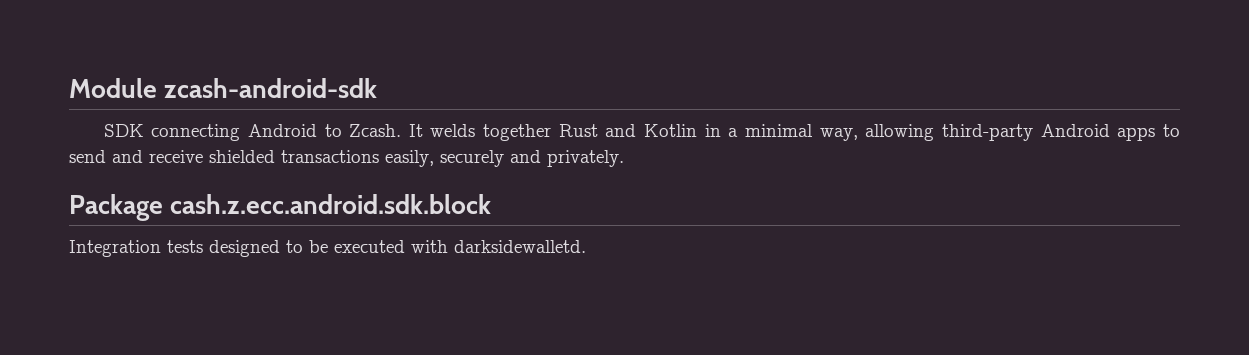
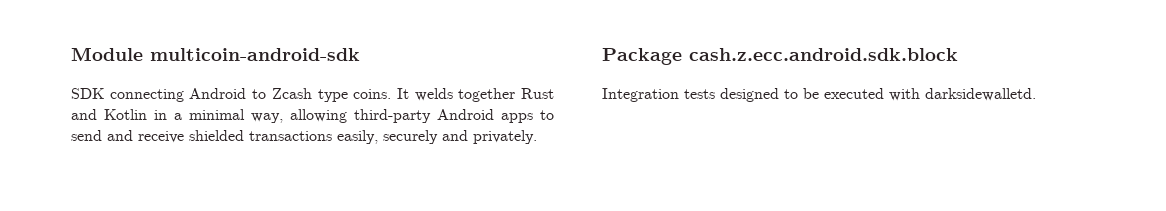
- Module zcash-android-sdk
+ Module multicoin-android-sdk
- SDK connecting Android to Zcash.
+ SDK connecting Android to Zcash type coins.

